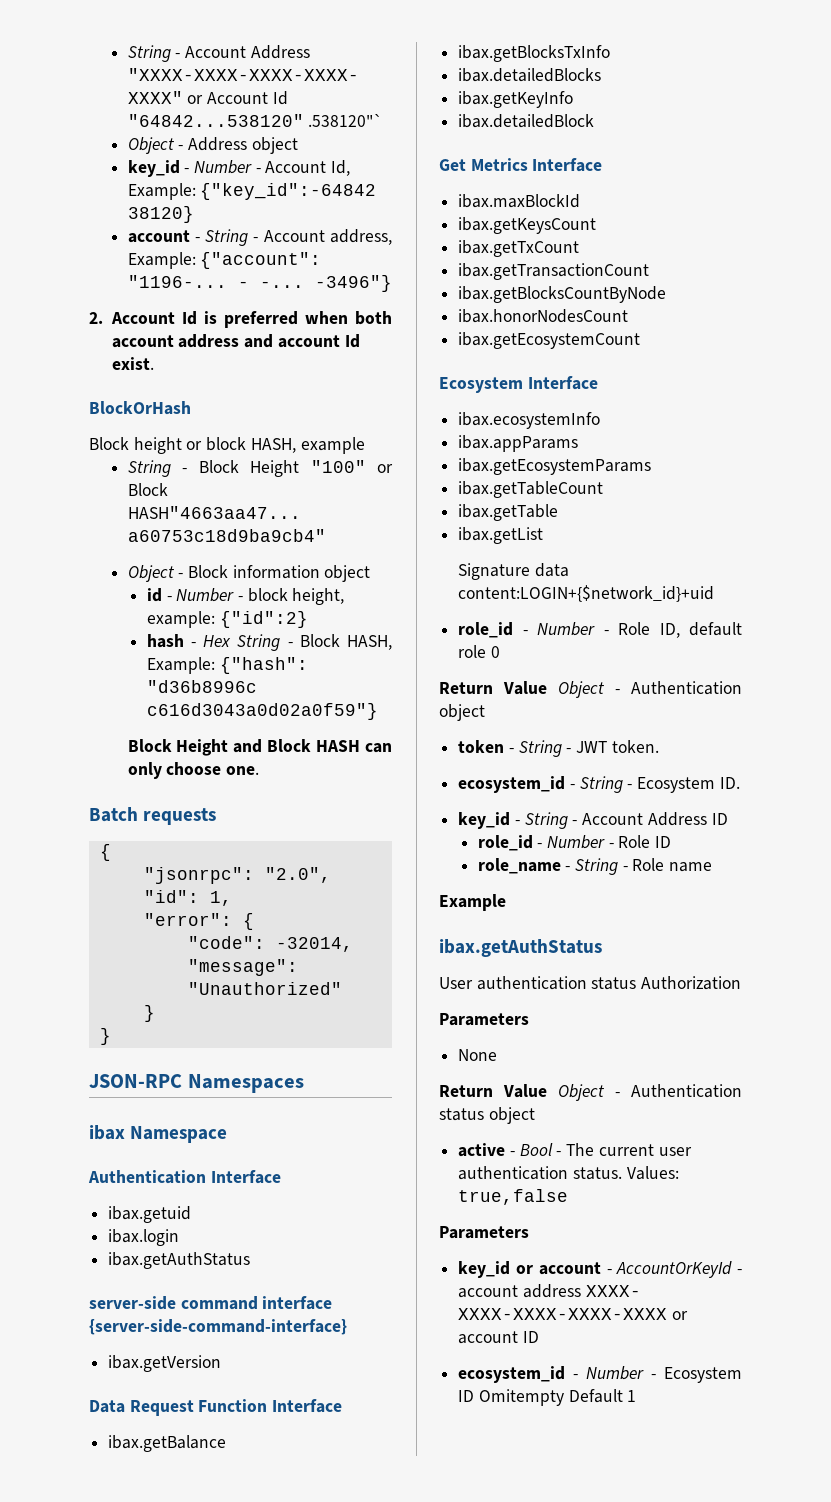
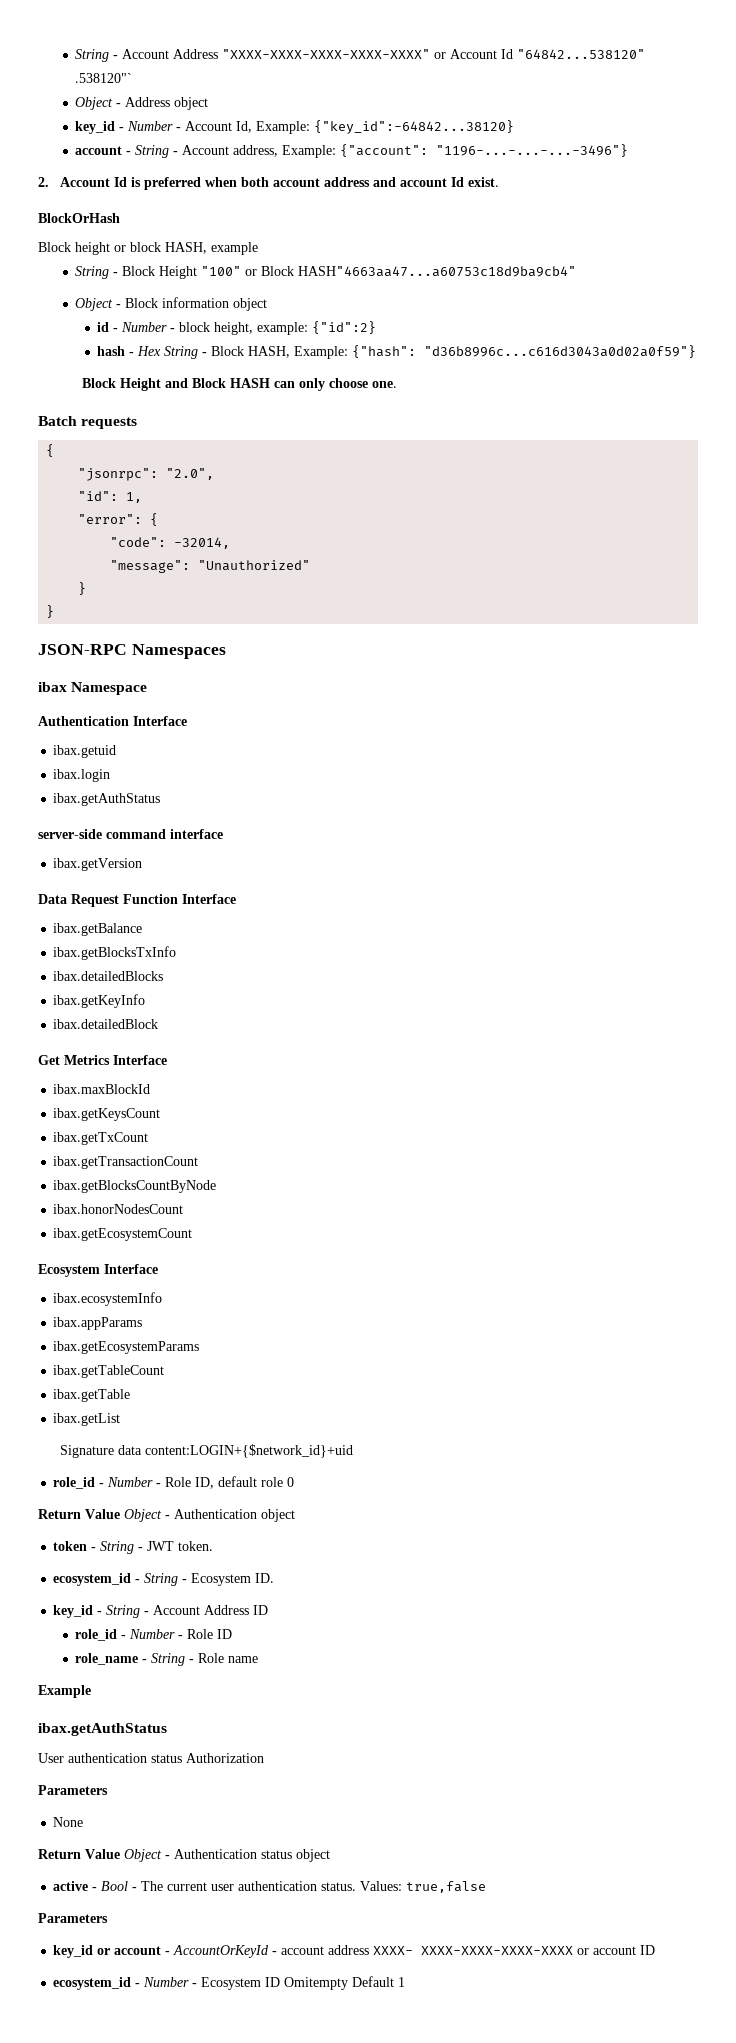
- key_id - Number - Account Id, Example: {"key_id":-64842 38120}
+ key_id - Number - Account Id, Example: {"key_id":-64842...38120}
- account - String - Account address, Example: {"account": "1196-... - -... -3496"}
+ account - String - Account address, Example: {"account": "1196-...-...-...-3496"}
- hash - Hex String - Block HASH, Example: {"hash": "d36b8996c c616d3043a0d02a0f59"}
+ hash - Hex String - Block HASH, Example: {"hash": "d36b8996c...c616d3043a0d02a0f59"}
- server-side command interface {server-side-command-interface}
+ server-side command interface

